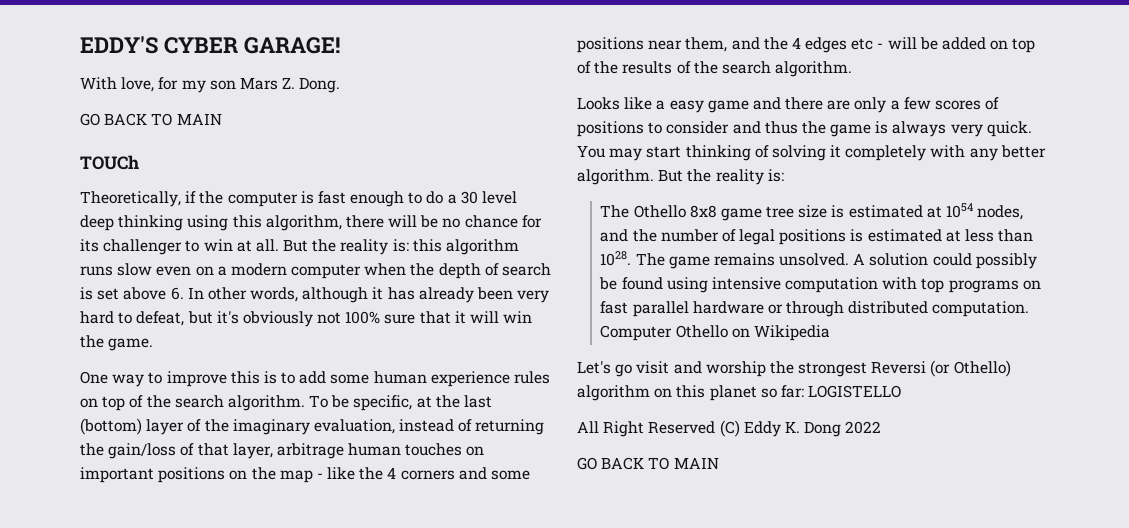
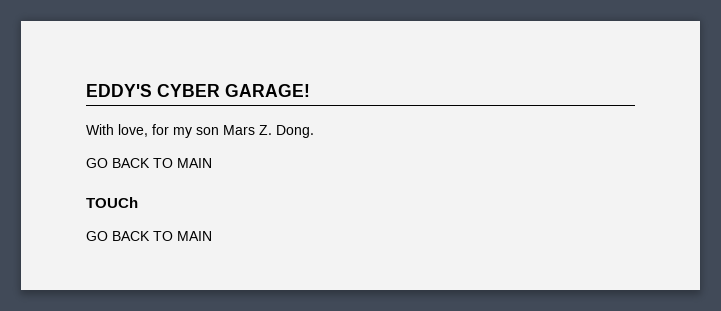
- Theoretically, if the computer is fast enough to do a 30 level deep thinking using this algorithm, there will be no chance for its challenger to win at all. But the reality is: this algorithm runs slow even on a modern computer when the depth of search is set above 6. In other words, although it has already been very hard to defeat, but it's obviously not 100% sure that it will win the game.
- One way to improve this is to add some human experience rules on top of the search algorithm. To be specific, at the last (bottom) layer of the imaginary evaluation, instead of returning the gain/loss of that layer, arbitrage human touches on important positions on the map - like the 4 corners and some positions near them, and the 4 edges etc - will be added on top of the results of the search algorithm.
- Looks like a easy game and there are only a few scores of positions to consider and thus the game is always very quick. You may start thinking of solving it completely with any better algorithm. But the reality is:
- The Othello 8x8 game tree size is estimated at 1054 nodes, and the number of legal positions is estimated at less than 1028. The game remains unsolved. A solution could possibly be found using intensive computation with top programs on fast parallel hardware or through distributed computation. Computer Othello on Wikipedia
- Let's go visit and worship the strongest Reversi (or Othello) algorithm on this planet so far: LOGISTELLO
- All Right Reserved (C) Eddy K. Dong 2022

